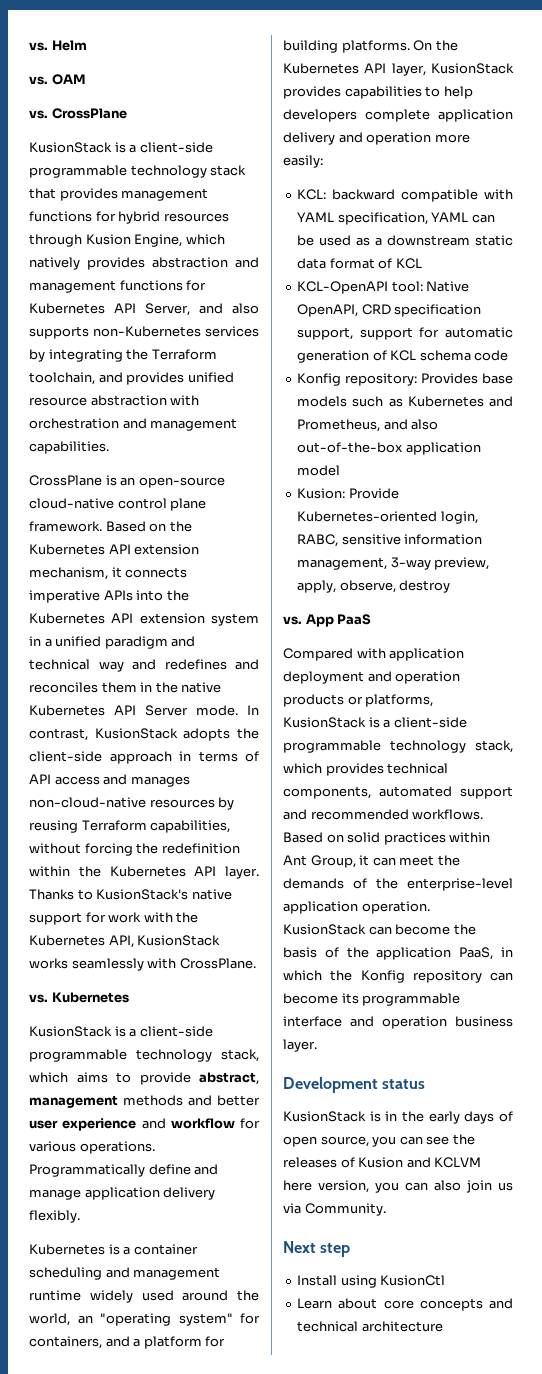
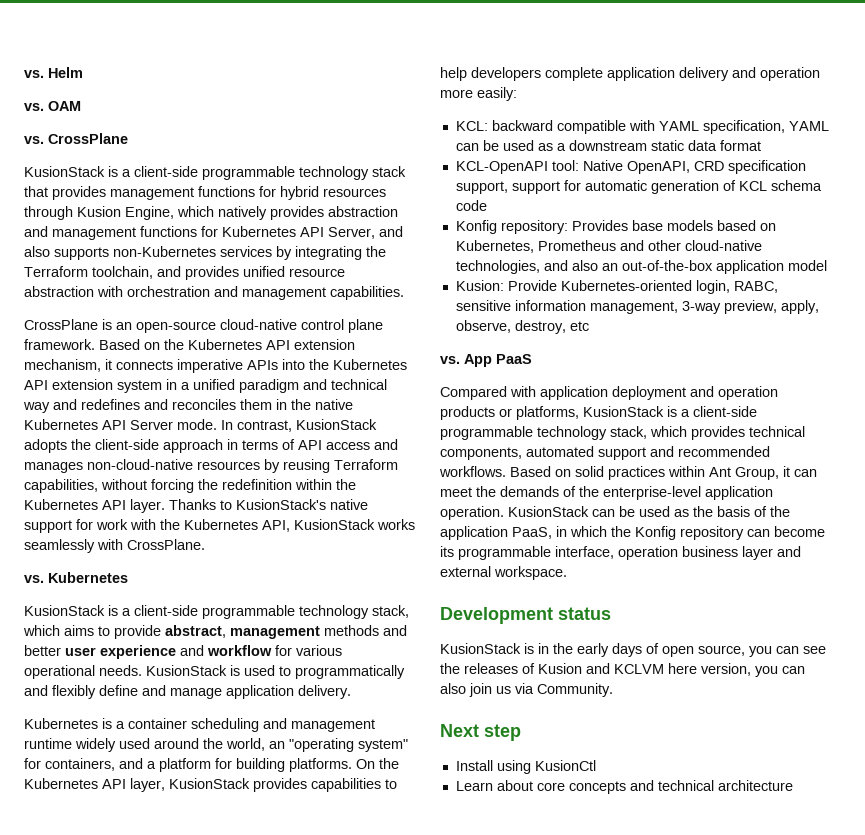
- KusionStack is a client-side programmable technology stack, which aims to provide abstract, management methods and better user experience and workflow for various operations. Programmatically define and manage application delivery flexibly.
+ KusionStack is a client-side programmable technology stack, which aims to provide abstract, management methods and better user experience and workflow for various operational needs. KusionStack is used to programmatically and flexibly define and manage application delivery.
- KCL: backward compatible with YAML specification, YAML can be used as a downstream static data format of KCL
+ KCL: backward compatible with YAML specification, YAML can be used as a downstream static data format
- Konfig repository: Provides base models such as Kubernetes and Prometheus, and also out-of-the-box application model
+ Konfig repository: Provides base models based on Kubernetes, Prometheus and other cloud-native technologies, and also an out-of-the-box application model
- Kusion: Provide Kubernetes-oriented login, RABC, sensitive information management, 3-way preview, apply, observe, destroy
+ Kusion: Provide Kubernetes-oriented login, RABC, sensitive information management, 3-way preview, apply, observe, destroy, etc
- KusionStack can become the basis of the application PaaS, in which the Konfig repository can become its programmable interface and operation business layer.
+ KusionStack can be used as the basis of the application PaaS, in which the Konfig repository can become its programmable interface, operation business layer and external workspace.

